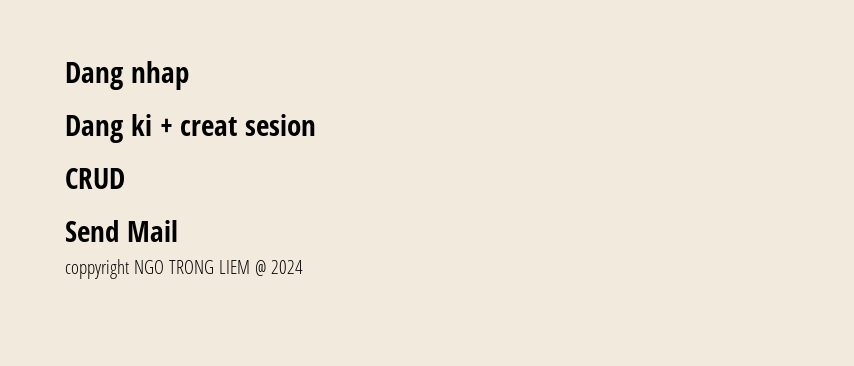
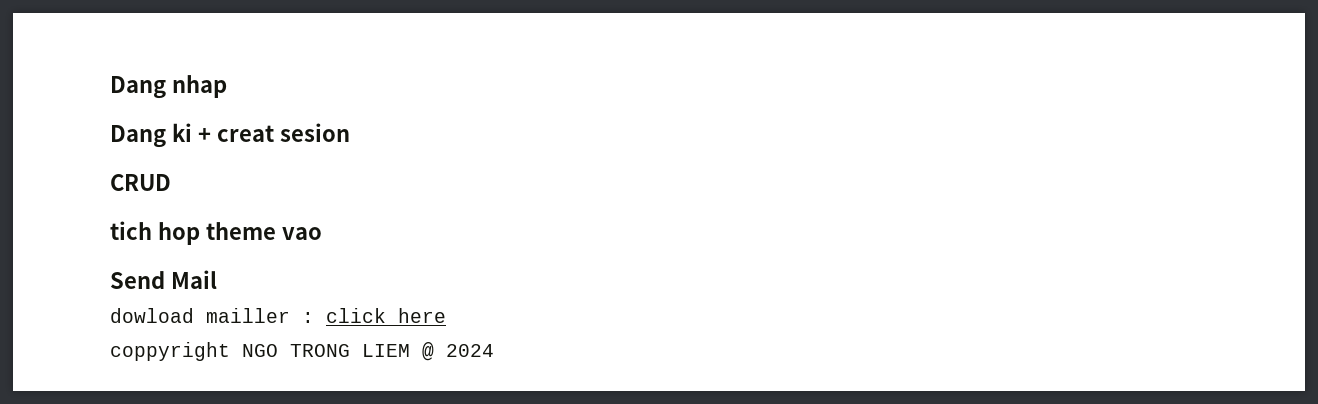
+ tich hop theme vao
  Send Mail
+ dowload mailler : click here

